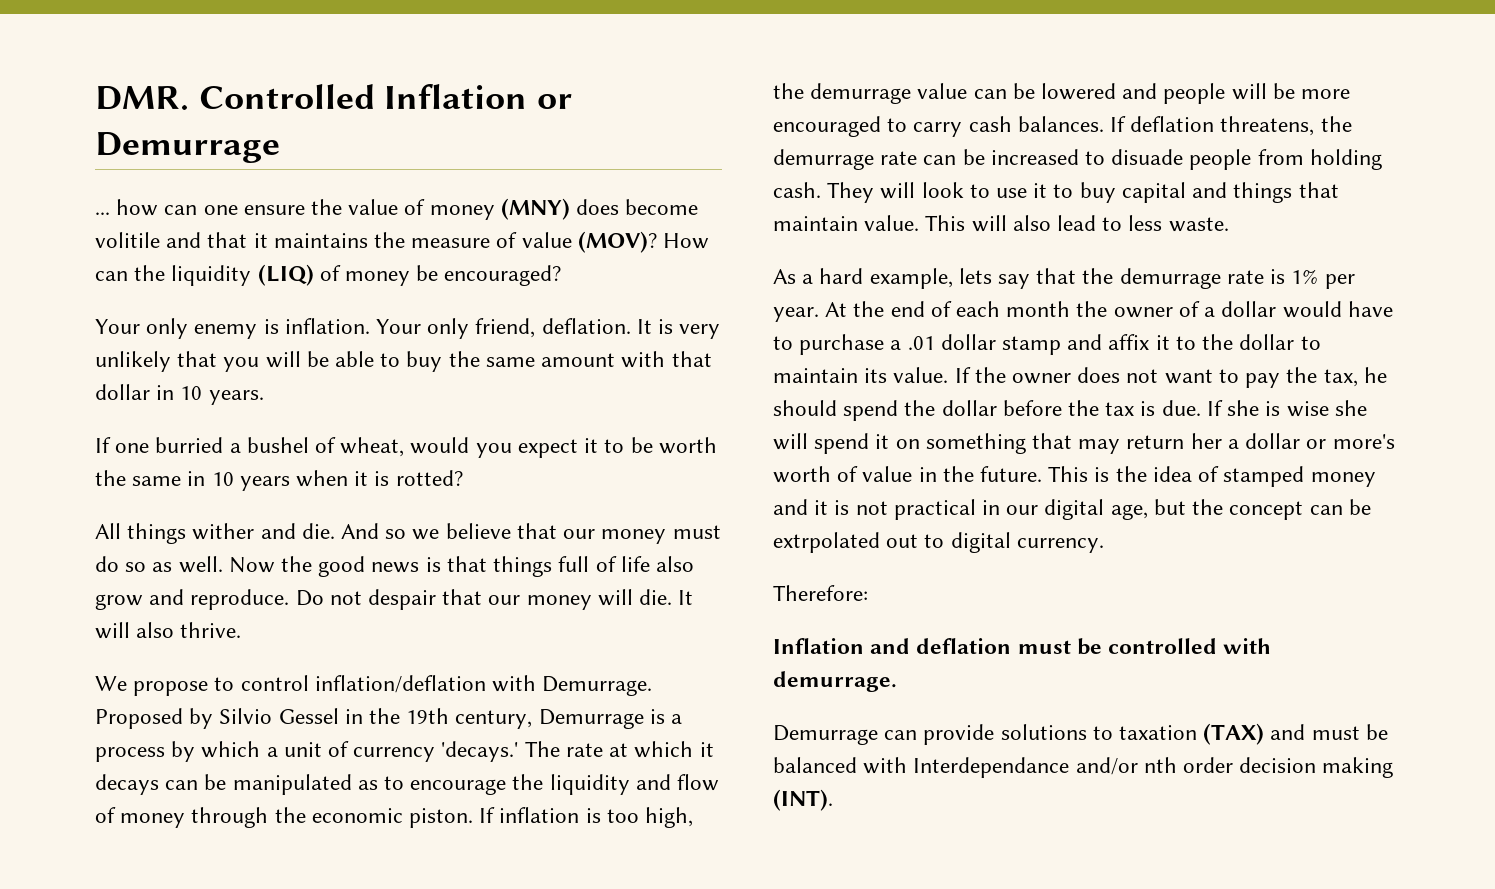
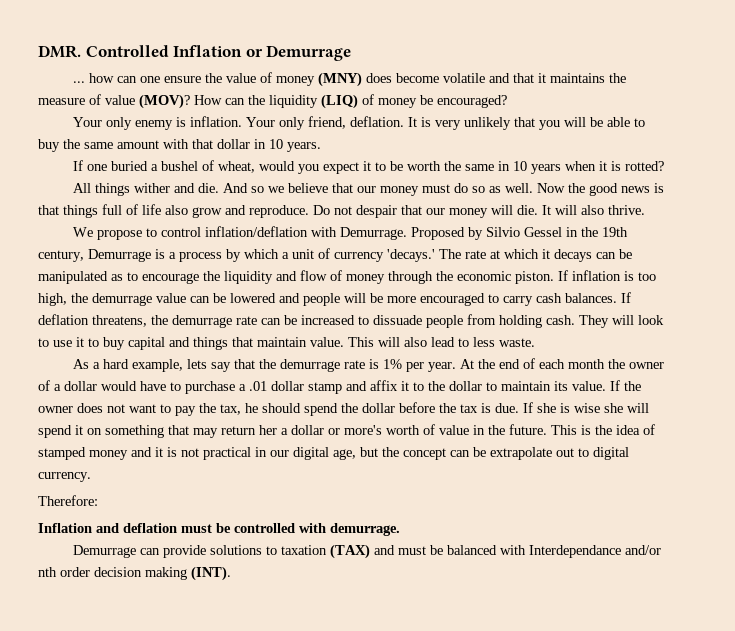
- ... how can one ensure the value of money (MNY) does become volitile and that it maintains the measure of value (MOV)?
+ ... how can one ensure the value of money (MNY) does become volatile and that it maintains the measure of value (MOV)?
- If one burried a bushel of wheat, would you expect it to be worth the same in 10 years when it is rotted?
+ If one buried a bushel of wheat, would you expect it to be worth the same in 10 years when it is rotted?
- If deflation threatens, the demurrage rate can be increased to disuade people from holding cash.
+ If deflation threatens, the demurrage rate can be increased to dissuade people from holding cash.
- This is the idea of stamped money and it is not practical in our digital age, but the concept can be extrpolated out to digital currency.
+ This is the idea of stamped money and it is not practical in our digital age, but the concept can be extrapolate out to digital currency.

